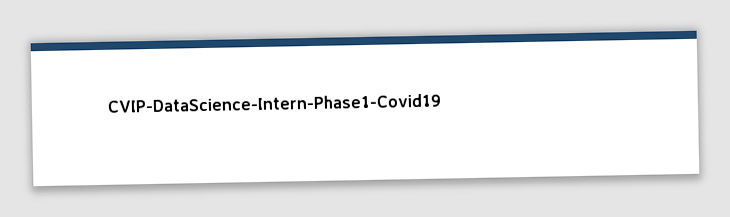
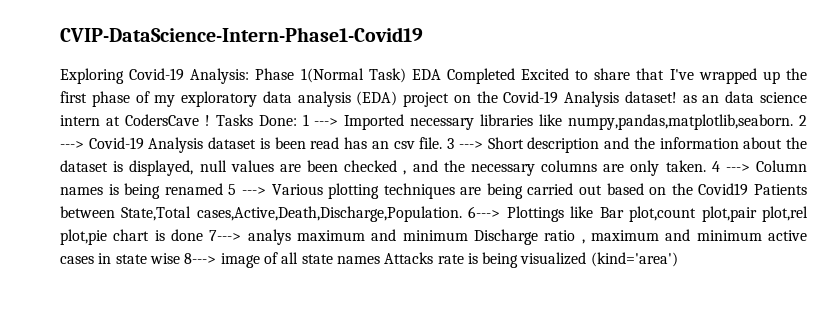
+ Exploring Covid-19 Analysis: Phase 1(Normal Task) EDA Completed Excited to share that I've wrapped up the first phase of my exploratory data analysis (EDA) project on the Covid-19 Analysis dataset! as an data science intern at CodersCave ! Tasks Done: 1 ---> Imported necessary libraries like numpy,pandas,matplotlib,seaborn. 2 ---> Covid-19 Analysis dataset is been read has an csv file. 3 ---> Short description and the information about the dataset is displayed, null values are been checked , and the necessary columns are only taken. 4 ---> Column names is being renamed 5 ---> Various plotting techniques are being carried out based on the Covid19 Patients between State,Total cases,Active,Death,Discharge,Population. 6---> Plottings like Bar plot,count plot,pair plot,rel plot,pie chart is done 7---> analys maximum and minimum Discharge ratio , maximum and minimum active cases in state wise 8---> image of all state names Attacks rate is being visualized (kind='area')

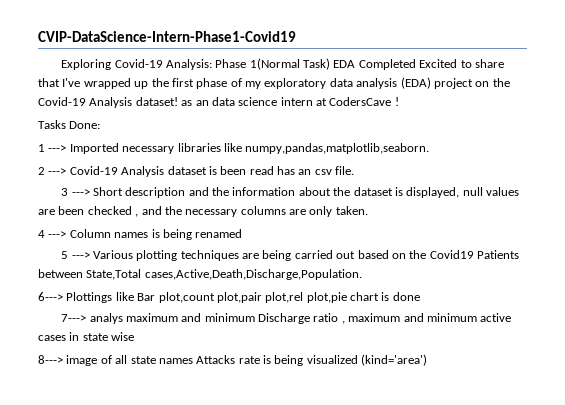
- Phase 1(Normal Task) EDA Completed Excited to share that I've wrapped up the first phase of my exploratory data analysis (EDA) project on the Covid-19 Analysis dataset! as an data science intern at CodersCave ! Tasks Done: 1 ---> Imported necessary libraries like numpy,pandas,matplotlib,seaborn. 2 ---> Covid-19 Analysis dataset is been read has an csv file. 3 ---> Short description and the information about the dataset is displayed, null values are been checked , and the necessary columns are only taken. 4 ---> Column names is being renamed 5 ---> Various plotting techniques are being carried out based on the Covid19 Patients between State,Total cases,Active,Death,Discharge,Population. 6---> Plottings like Bar plot,count plot,pair plot,rel plot,pie chart is done 7---> analys maximum and minimum Discharge ratio , maximum and minimum active cases in state wise 8---> image of all state names Attacks rate is being visualized (kind='area')
+ Phase 1(Normal Task) EDA Completed Excited to share that I've wrapped up the first phase of my exploratory data analysis (EDA) project on the Covid-19 Analysis dataset! as an data science intern at CodersCave !
+ Tasks Done:
+ 1 ---> Imported necessary libraries like numpy,pandas,matplotlib,seaborn.
+ 2 ---> Covid-19 Analysis dataset is been read has an csv file.
+ 3 ---> Short description and the information about the dataset is displayed, null values are been checked , and the necessary columns are only taken.
+ 4 ---> Column names is being renamed
+ 5 ---> Various plotting techniques are being carried out based on the Covid19 Patients between State,Total cases,Active,Death,Discharge,Population.
+ 6---> Plottings like Bar plot,count plot,pair plot,rel plot,pie chart is done
+ 7---> analys maximum and minimum Discharge ratio , maximum and minimum active cases in state wise
+ 8---> image of all state names Attacks rate is being visualized (kind='area')

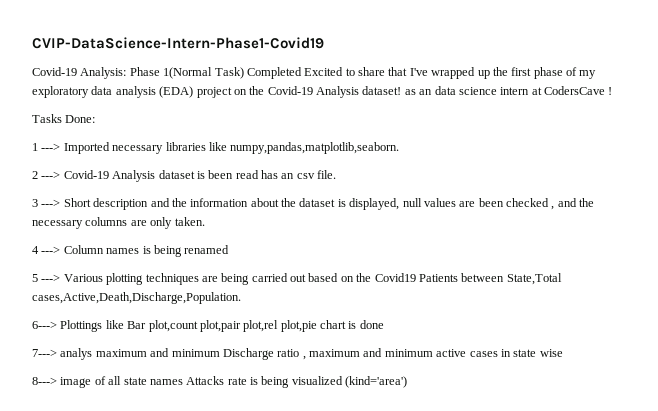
- Exploring Covid-19 Analysis: Phase 1(Normal Task) EDA Completed Excited to share that I've wrapped up the first phase of my exploratory data analysis (EDA) project on the Covid-19 Analysis dataset! as an data science intern at CodersCave !
+ Covid-19 Analysis: Phase 1(Normal Task) Completed Excited to share that I've wrapped up the first phase of my exploratory data analysis (EDA) project on the Covid-19 Analysis dataset! as an data science intern at CodersCave !

